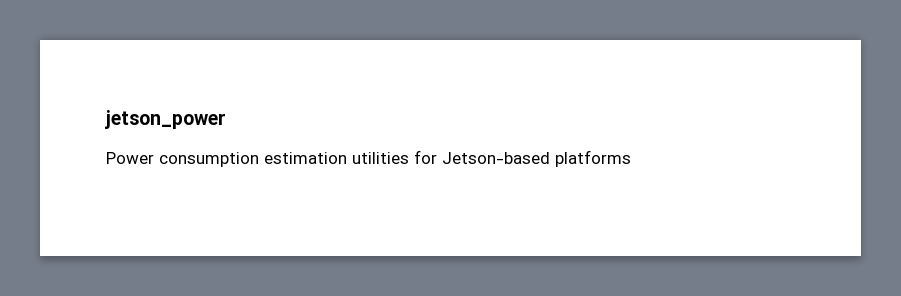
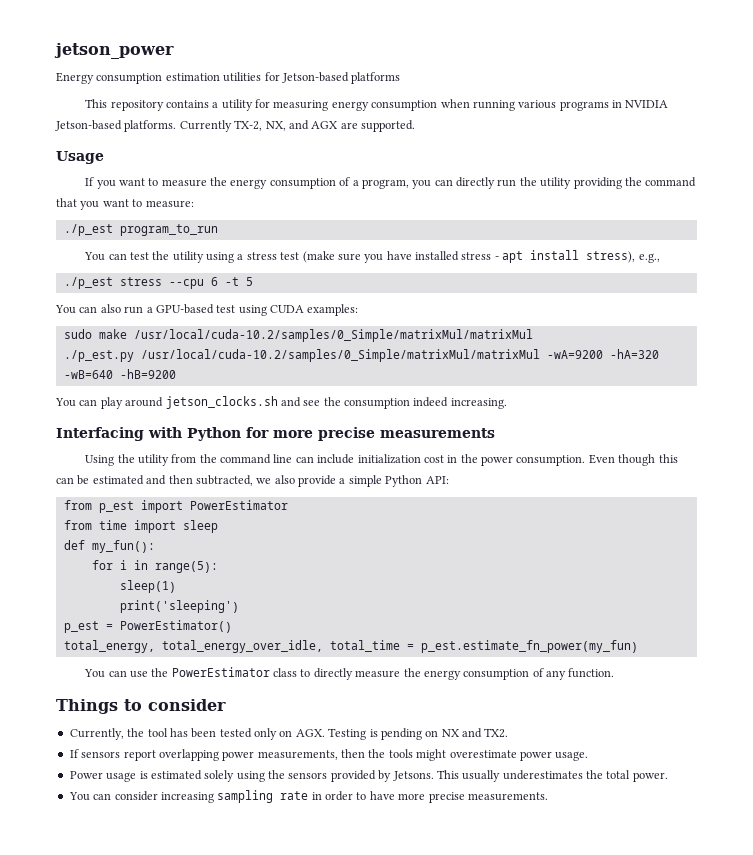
- Power consumption estimation utilities for Jetson-based platforms
+ Energy consumption estimation utilities for Jetson-based platforms
+ This repository contains a utility for measuring energy consumption when running various programs in NVIDIA Jetson-based platforms. Currently TX-2, NX, and AGX are supported.
+ Usage
+ If you want to measure the energy consumption of a program, you can directly run the utility providing the command that you want to measure:
+ ./p_est program_to_run
+ You can test the utility using a stress test (make sure you have installed stress - apt install stress), e.g.,
+ ./p_est stress --cpu 6 -t 5
+ You can also run a GPU-based test using CUDA examples:
+ sudo make /usr/local/cuda-10.2/samples/0_Simple/matrixMul/matrixMul
+ ./p_est.py /usr/local/cuda-10.2/samples/0_Simple/matrixMul/matrixMul -wA=9200 -hA=320 -wB=640 -hB=9200
+ You can play around jetson_clocks.sh and see the consumption indeed increasing.
+ Interfacing with Python for more precise measurements
+ Using the utility from the command line can include initialization cost in the power consumption. Even though this can be estimated and then subtracted, we also provide a simple Python API:
+ from p_est import PowerEstimator
+ from time import sleep
+ def my_fun():
+ for i in range(5):
+ sleep(1)
+ print('sleeping')
+ p_est = PowerEstimator()
+ total_energy, total_energy_over_idle, total_time = p_est.estimate_fn_power(my_fun)
+ You can use the PowerEstimator class to directly measure the energy consumption of any function.
+ Things to consider
+ Currently, the tool has been tested only on AGX. Testing is pending on NX and TX2.
+ If sensors report overlapping power measurements, then the tools might overestimate power usage.
+ Power usage is estimated solely using the sensors provided by Jetsons. This usually underestimates the total power.
+ You can consider increasing sampling rate in order to have more precise measurements.

